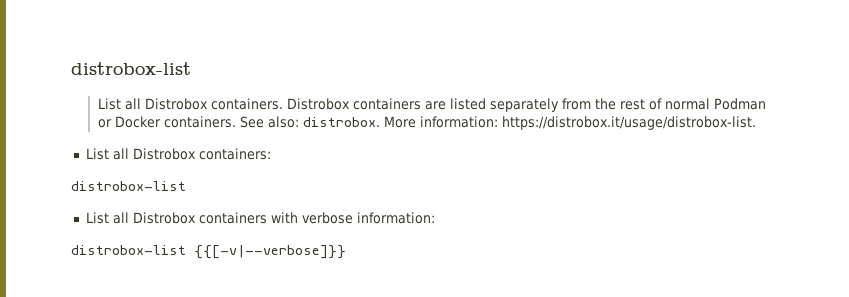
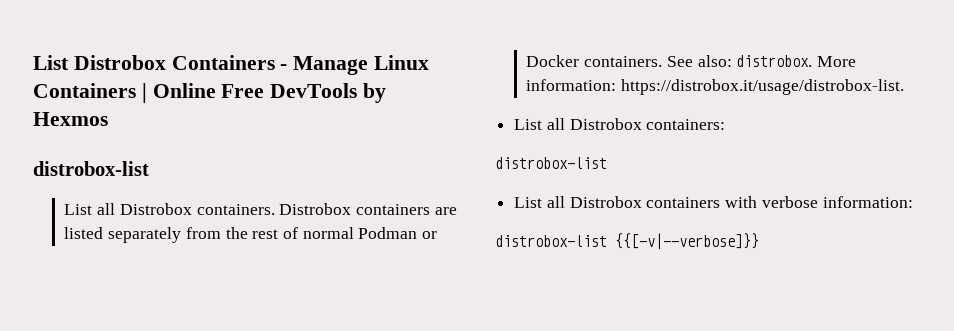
+ List Distrobox Containers - Manage Linux Containers | Online Free DevTools by Hexmos

